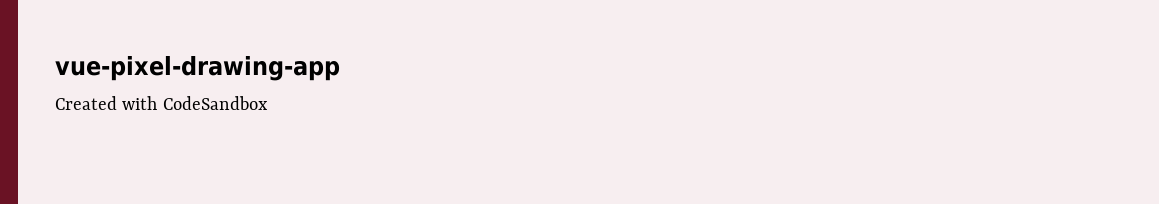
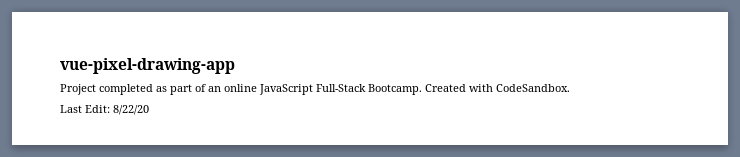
- Created with CodeSandbox
+ Project completed as part of an online JavaScript Full-Stack Bootcamp. Created with CodeSandbox.
+ Last Edit: 8/22/20

